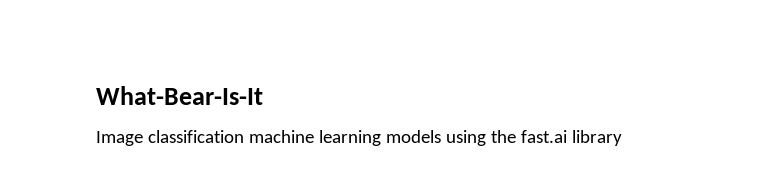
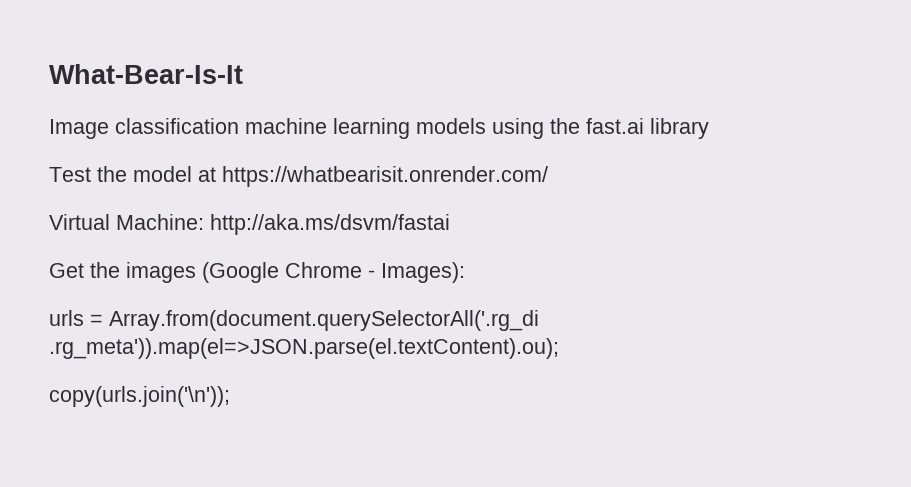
+ Test the model at https://whatbearisit.onrender.com/
+ Virtual Machine: http://aka.ms/dsvm/fastai
+ Get the images (Google Chrome - Images):
+ urls = Array.from(document.querySelectorAll('.rg_di .rg_meta')).map(el=>JSON.parse(el.textContent).ou);
+ copy(urls.join('\n'));

